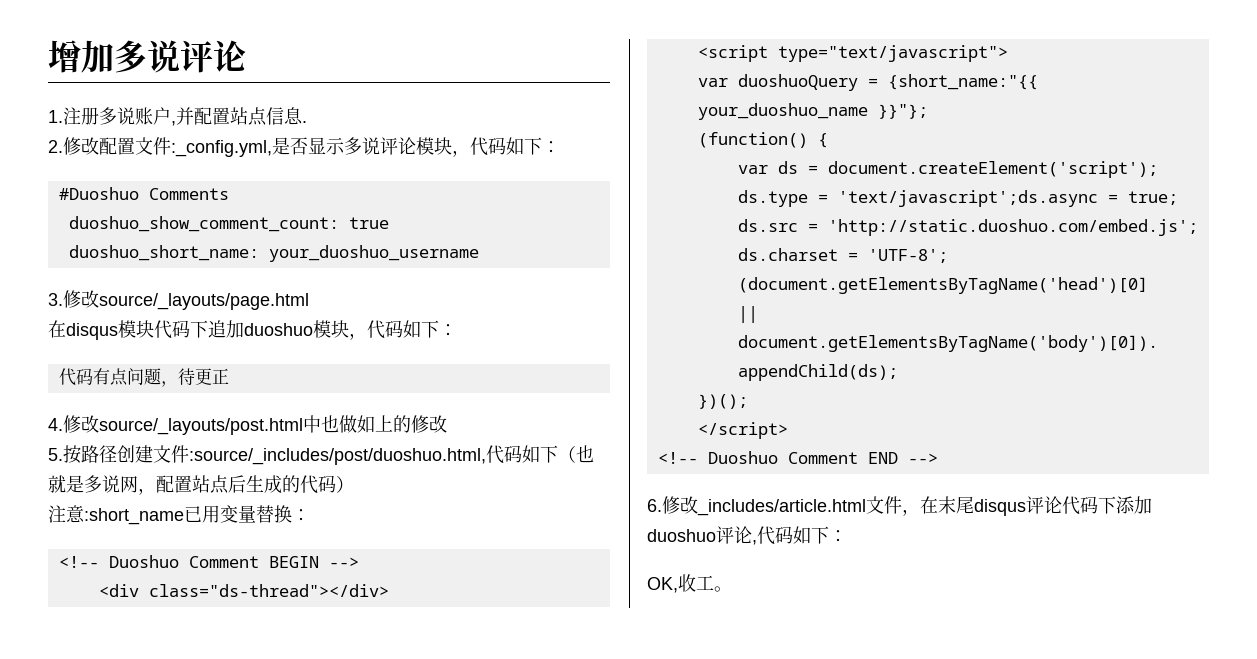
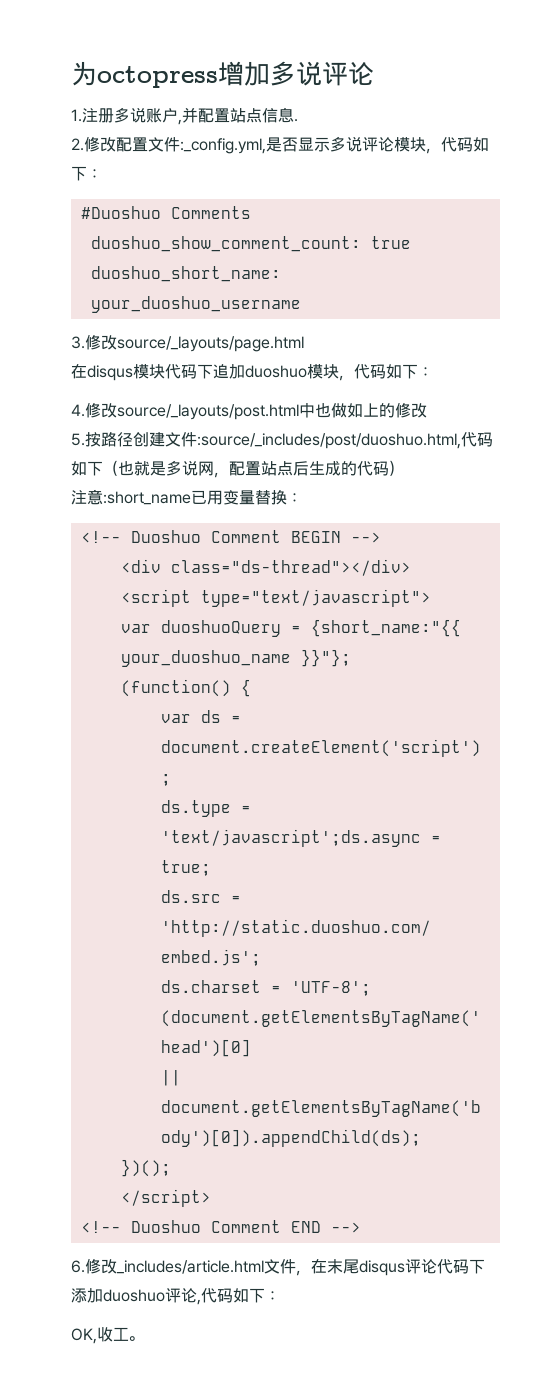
- 增加多说评论
+ 为octopress增加多说评论
- 代码有点问题，待更正

